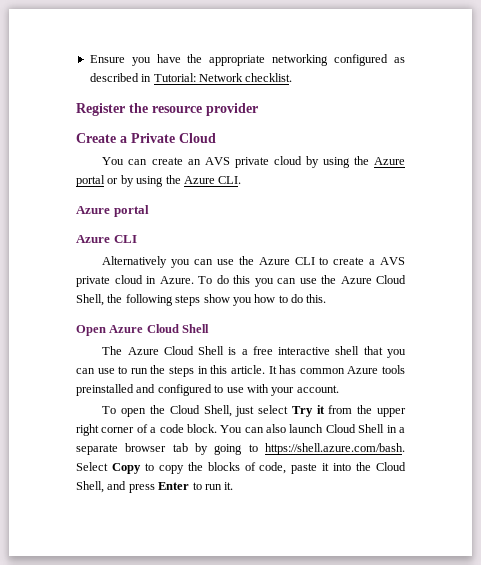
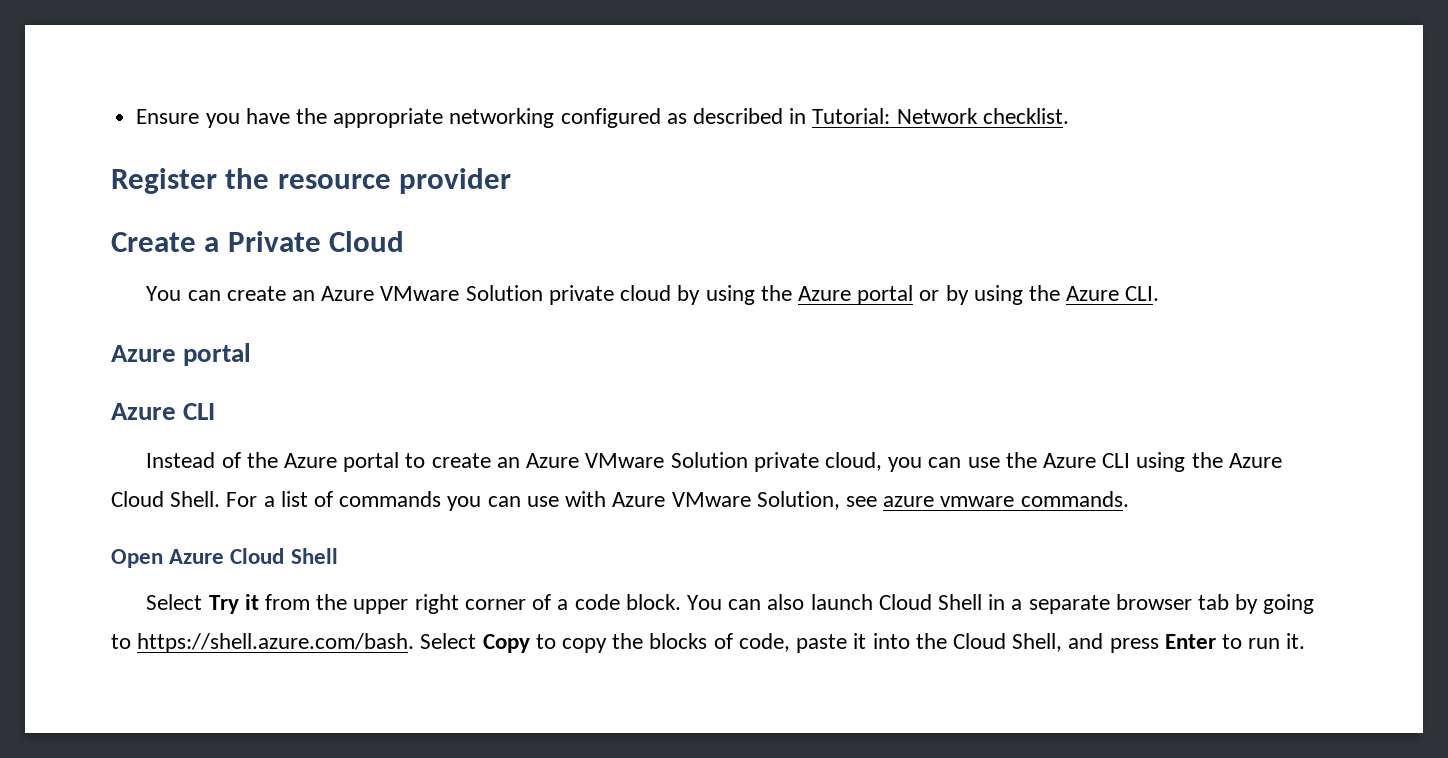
- You can create an AVS private cloud by using the Azure portal or by using the Azure CLI.
+ You can create an Azure VMware Solution private cloud by using the Azure portal or by using the Azure CLI.
- Alternatively you can use the Azure CLI to create a AVS private cloud in Azure. To do this you can use the Azure Cloud Shell, the following steps show you how to do this.
+ Instead of the Azure portal to create an Azure VMware Solution private cloud, you can use the Azure CLI using the Azure Cloud Shell. For a list of commands you can use with Azure VMware Solution, see azure vmware commands.
  Open Azure Cloud Shell
- The Azure Cloud Shell is a free interactive shell that you can use to run the steps in this article. It has common Azure tools preinstalled and configured to use with your account.
- To open the Cloud Shell, just select Try it from the upper right corner of a code block.
+ Select Try it from the upper right corner of a code block.

